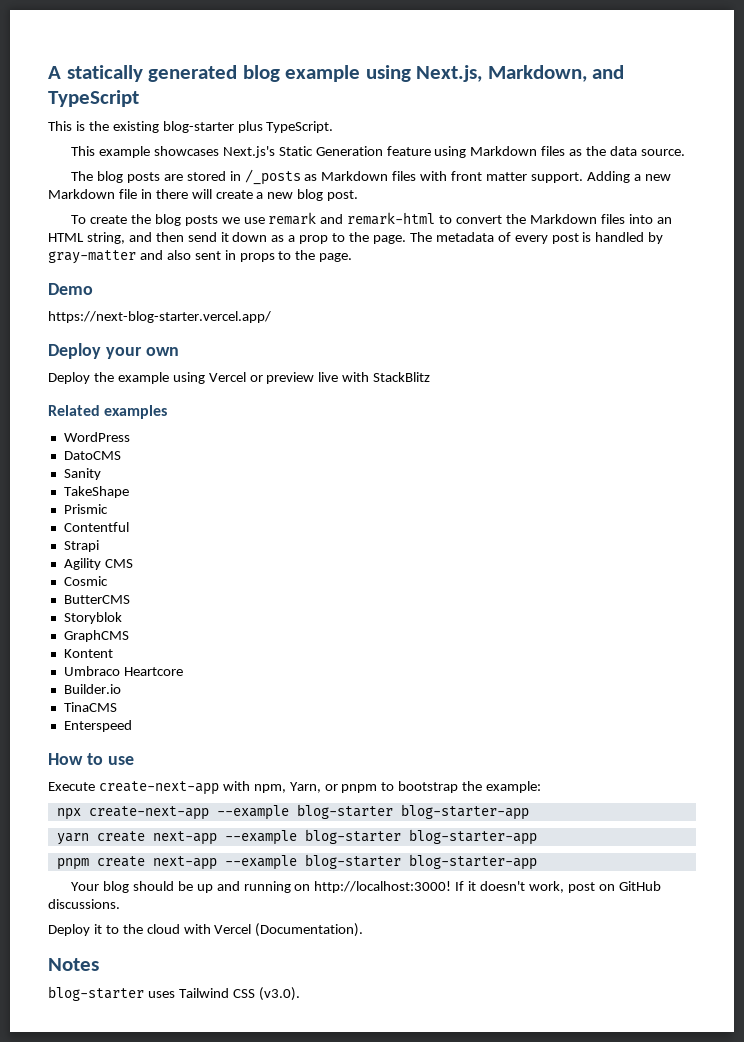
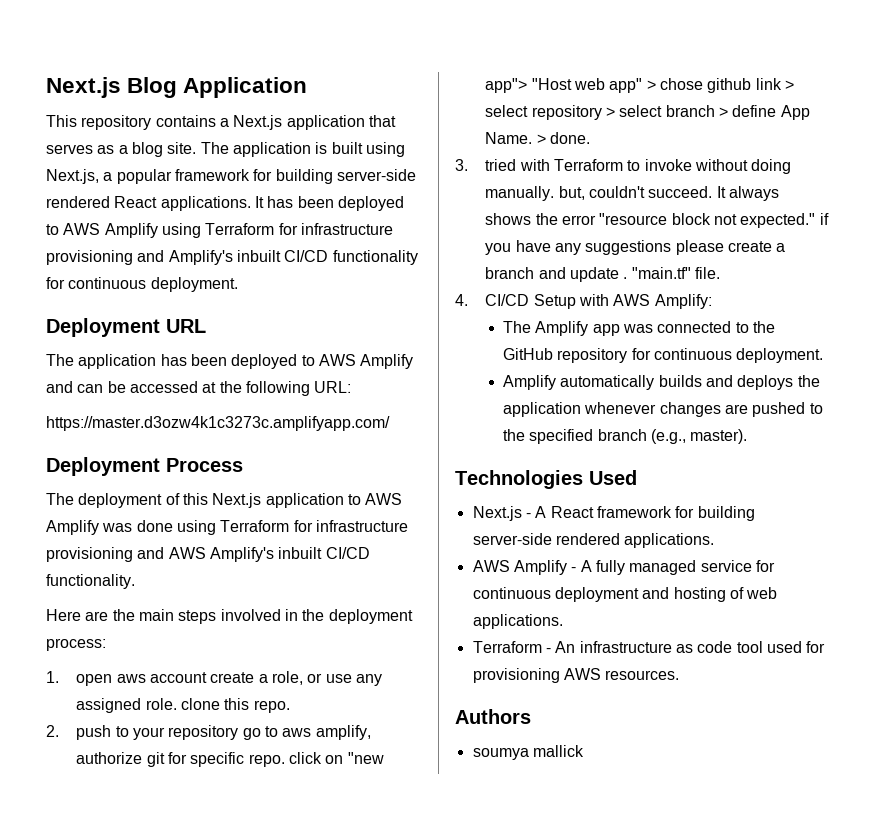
- A statically generated blog example using Next.js, Markdown, and TypeScript
- This is the existing blog-starter plus TypeScript.
- This example showcases Next.js's Static Generation feature using Markdown files as the data source.
- The blog posts are stored in /_posts as Markdown files with front matter support. Adding a new Markdown file in there will create a new blog post.
- To create the blog posts we use remark and remark-html to convert the Markdown files into an HTML string, and then send it down as a prop to the page. The metadata of every post is handled by gray-matter and also sent in props to the page.
- Demo
- https://next-blog-starter.vercel.app/
- Deploy your own
- Deploy the example using Vercel or preview live with StackBlitz
- Related examples
- WordPress
- DatoCMS
- Sanity
- TakeShape
- Prismic
- Contentful
- Strapi
- Agility CMS
- Cosmic
- ButterCMS
- Storyblok
- GraphCMS
- Kontent
- Umbraco Heartcore
- Builder.io
- TinaCMS
- Enterspeed
- How to use
- Execute create-next-app with npm, Yarn, or pnpm to bootstrap the example:
- npx create-next-app --example blog-starter blog-starter-app
- yarn create next-app --example blog-starter blog-starter-app
- pnpm create next-app --example blog-starter blog-starter-app
- Your blog should be up and running on http://localhost:3000! If it doesn't work, post on GitHub discussions.
- Deploy it to the cloud with Vercel (Documentation).
- Notes
- blog-starter uses Tailwind CSS (v3.0).
+ Next.js Blog Application
+ This repository contains a Next.js application that serves as a blog site. The application is built using Next.js, a popular framework for building server-side rendered React applications. It has been deployed to AWS Amplify using Terraform for infrastructure provisioning and Amplify's inbuilt CI/CD functionality for continuous deployment.
+ Deployment URL
+ The application has been deployed to AWS Amplify and can be accessed at the following URL:
+ https://master.d3ozw4k1c3273c.amplifyapp.com/
+ Deployment Process
+ The deployment of this Next.js application to AWS Amplify was done using Terraform for infrastructure provisioning and AWS Amplify's inbuilt CI/CD functionality.
+ Here are the main steps involved in the deployment process:
+ 1. open aws account create a role, or use any assigned role. clone this repo.
+ 2. push to your repository go to aws amplify, authorize git for specific repo. click on "new app"> "Host web app" > chose github link > select repository > select branch > define App Name. > done.
+ 3. tried with Terraform to invoke without doing manually. but, couldn't succeed. It always shows the error "resource block not expected." if you have any suggestions please create a branch and update . "main.tf" file.
+ 4. CI/CD Setup with AWS Amplify:
+ The Amplify app was connected to the GitHub repository for continuous deployment.
+ Amplify automatically builds and deploys the application whenever changes are pushed to the specified branch (e.g., master).
+ Technologies Used
+ Next.js - A React framework for building server-side rendered applications.
+ AWS Amplify - A fully managed service for continuous deployment and hosting of web applications.
+ Terraform - An infrastructure as code tool used for provisioning AWS resources.
+ Authors
+ soumya mallick

